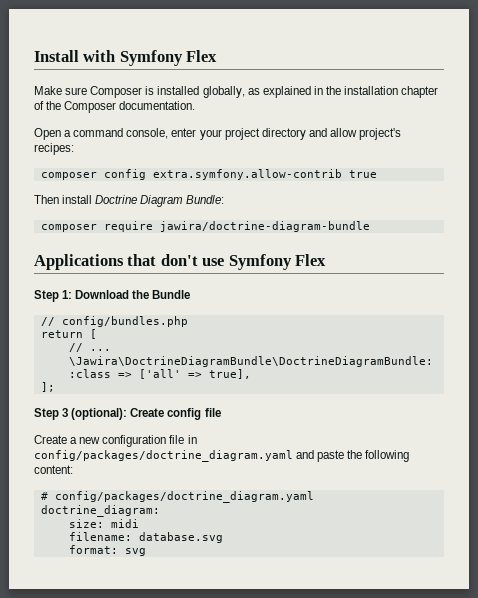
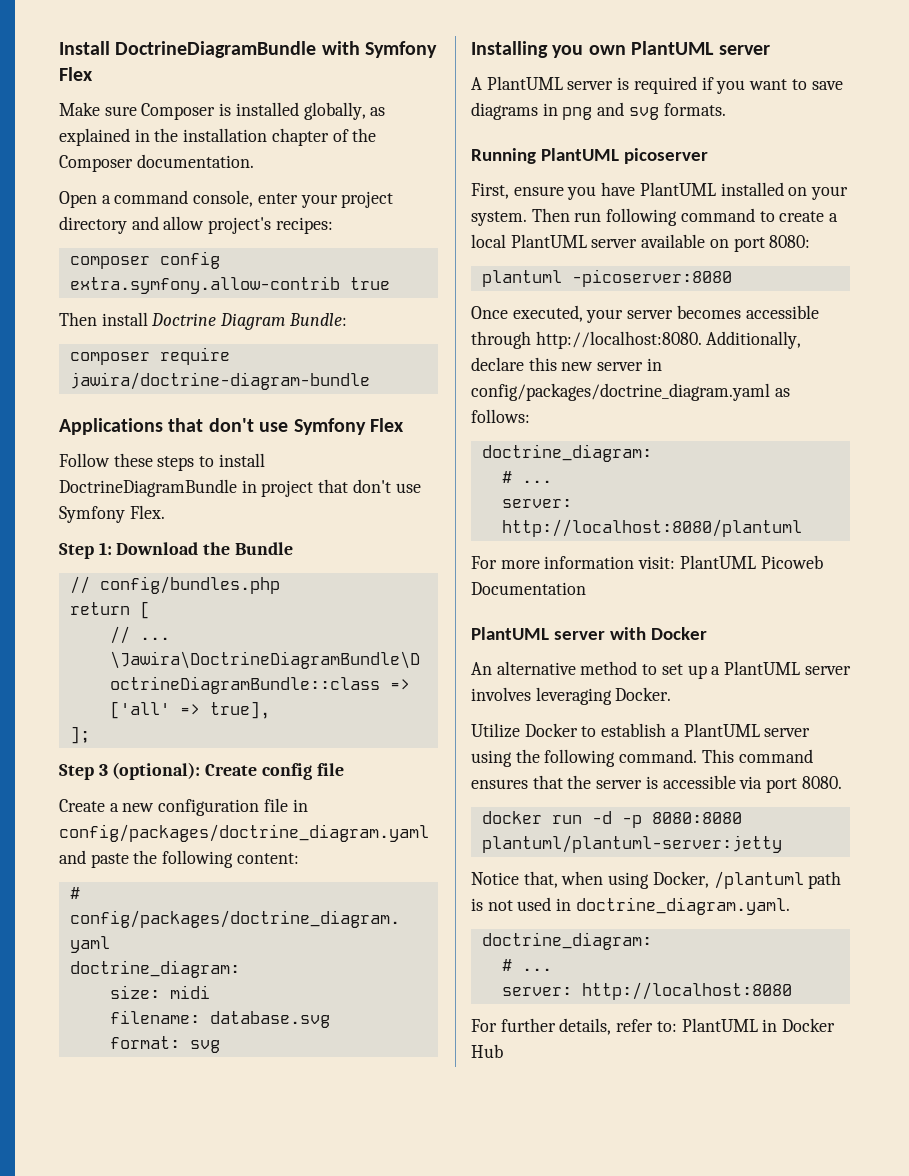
- Install with Symfony Flex
+ Install DoctrineDiagramBundle with Symfony Flex
+ Follow these steps to install DoctrineDiagramBundle in project that don't use Symfony Flex.
+ Installing you own PlantUML server
+ A PlantUML server is required if you want to save diagrams in png and svg formats.
+ Running PlantUML picoserver
+ First, ensure you have PlantUML installed on your system. Then run following command to create a local PlantUML server available on port 8080:
+ plantuml -picoserver:8080
+ Once executed, your server becomes accessible through http://localhost:8080. Additionally, declare this new server in config/packages/doctrine_diagram.yaml as follows:
+ doctrine_diagram:
+ # ...
+ server: http://localhost:8080/plantuml
+ For more information visit: PlantUML Picoweb Documentation
+ PlantUML server with Docker
+ An alternative method to set up a PlantUML server involves leveraging Docker.
+ Utilize Docker to establish a PlantUML server using the following command. This command ensures that the server is accessible via port 8080.
+ docker run -d -p 8080:8080 plantuml/plantuml-server:jetty
+ Notice that, when using Docker, /plantuml path is not used in doctrine_diagram.yaml.
+ doctrine_diagram:
+ # ...
+ server: http://localhost:8080
+ For further details, refer to: PlantUML in Docker Hub

